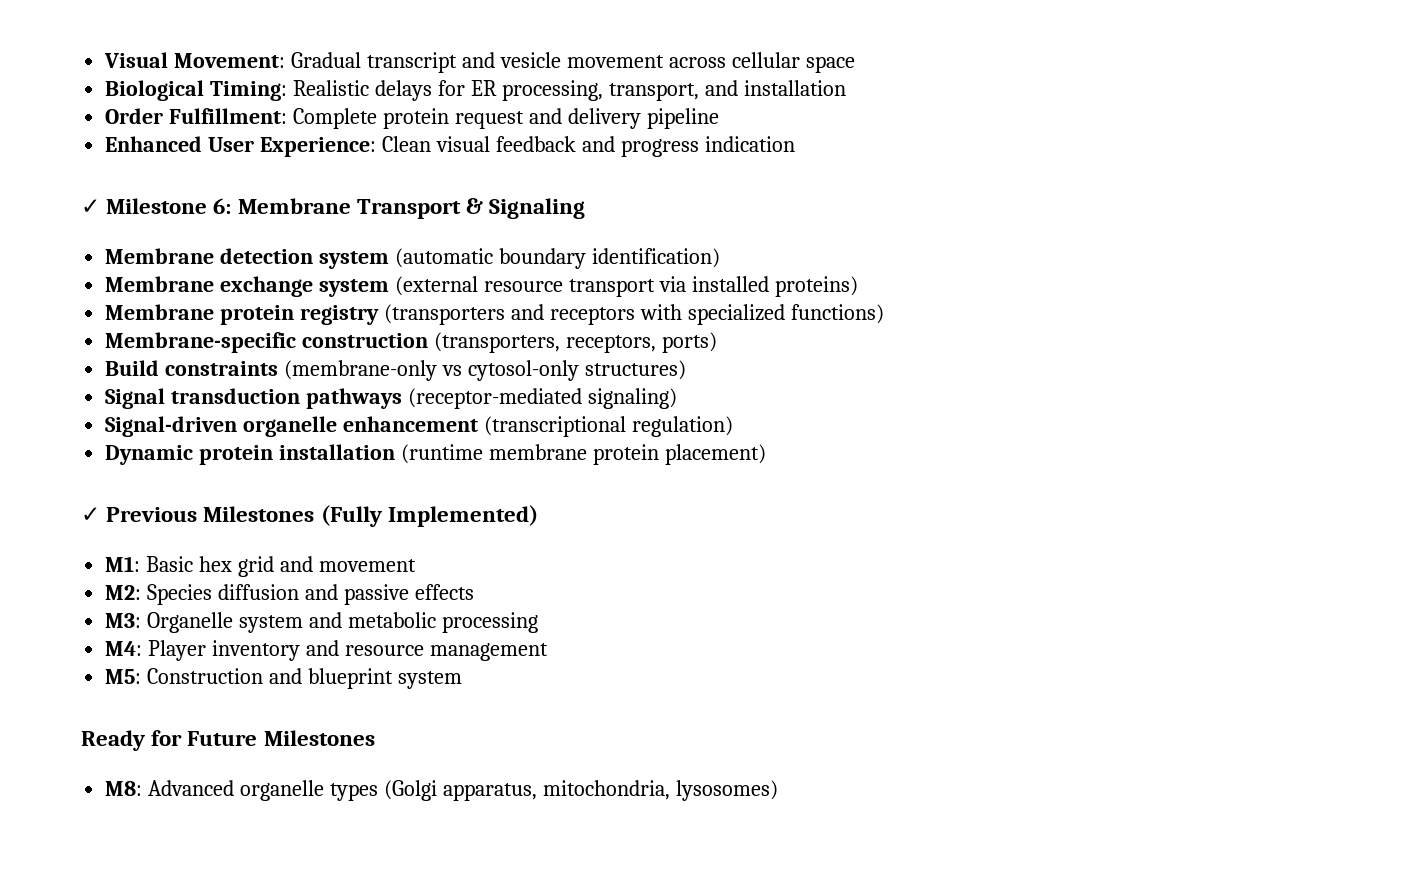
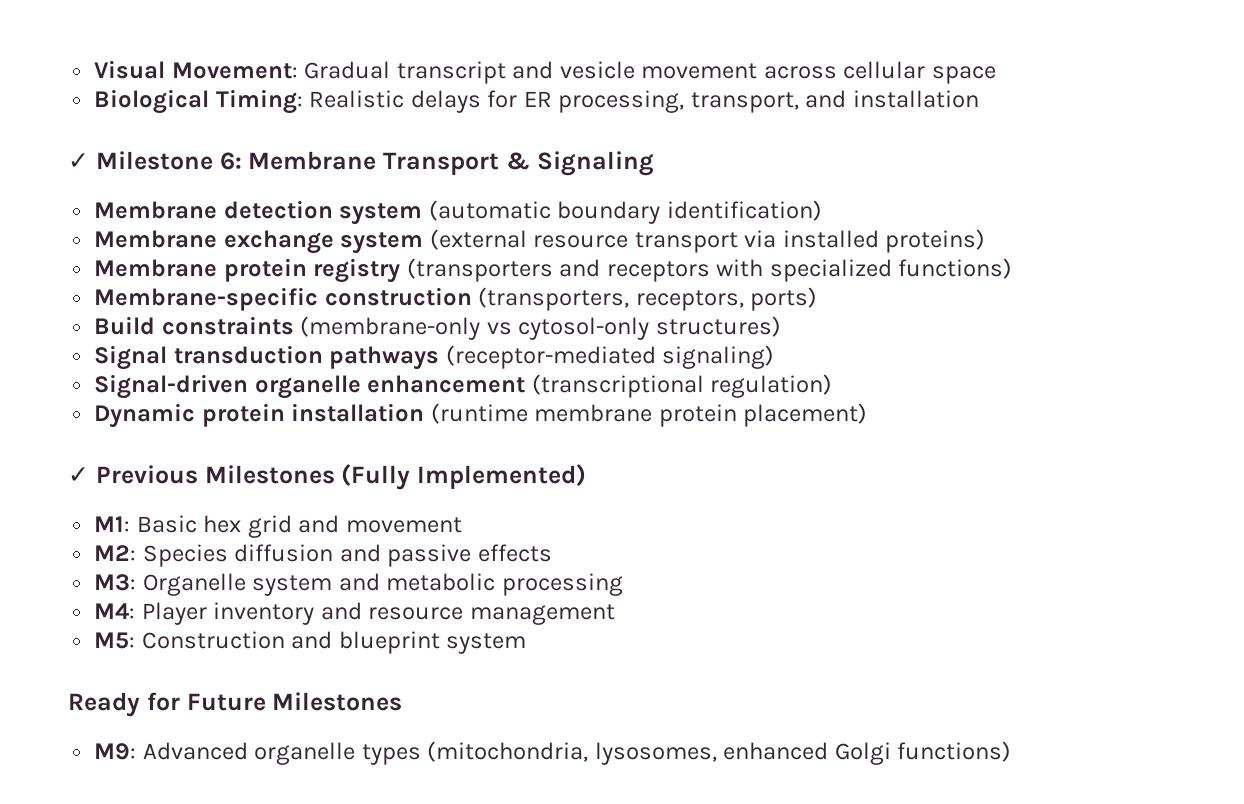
- Order Fulfillment: Complete protein request and delivery pipeline
- Enhanced User Experience: Clean visual feedback and progress indication
- M8: Advanced organelle types (Golgi apparatus, mitochondria, lysosomes)
+ M9: Advanced organelle types (mitochondria, lysosomes, enhanced Golgi functions)

